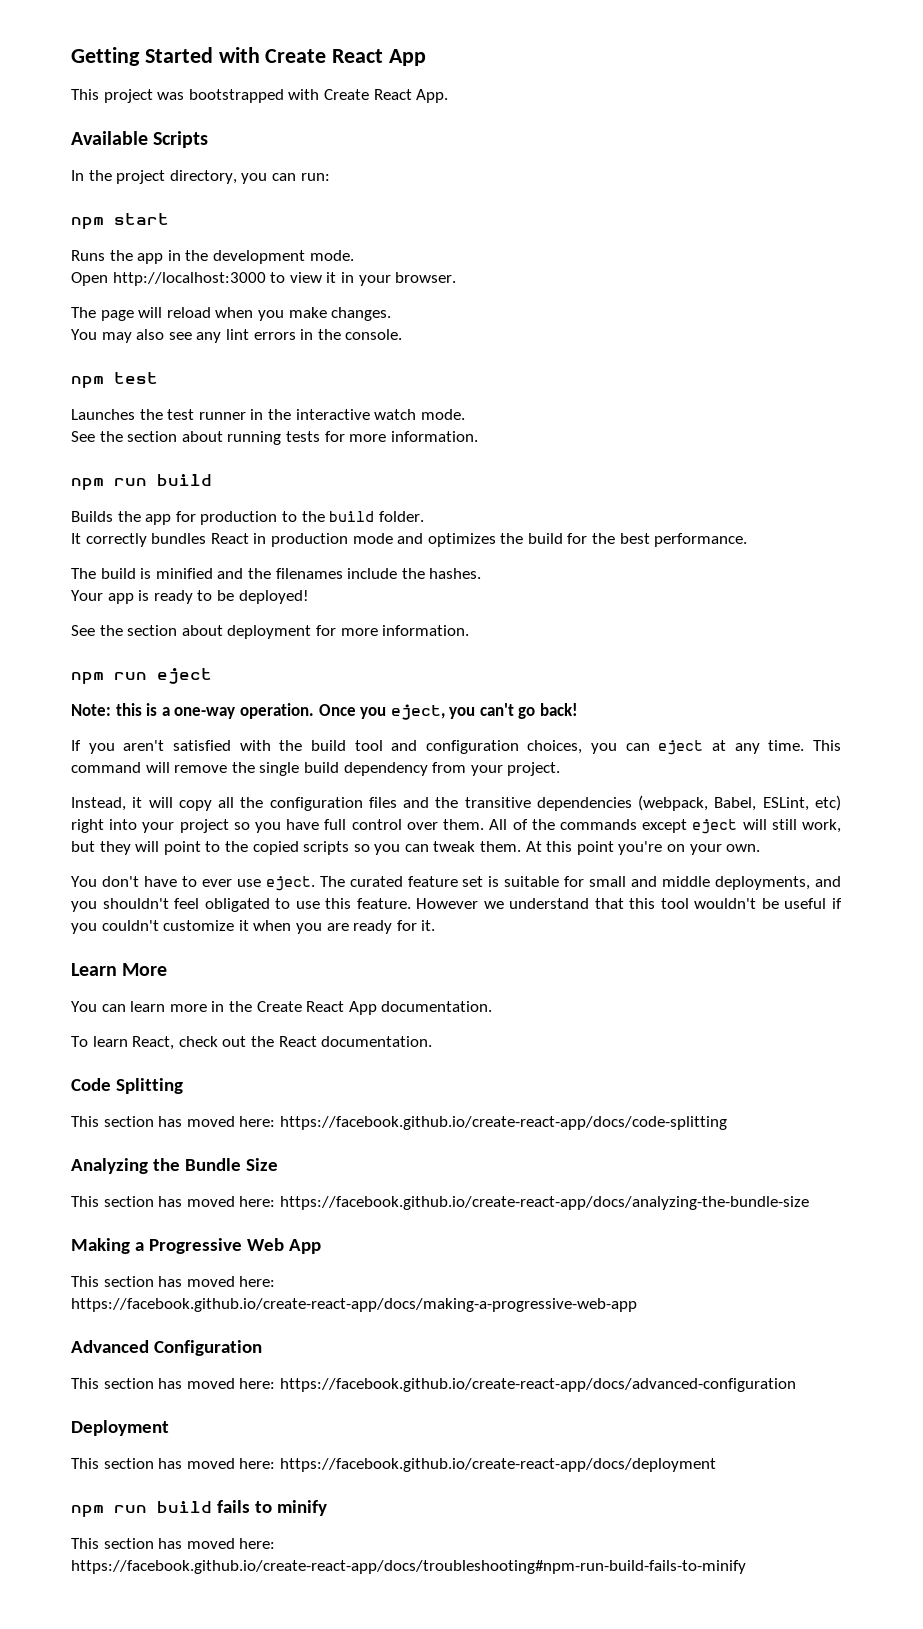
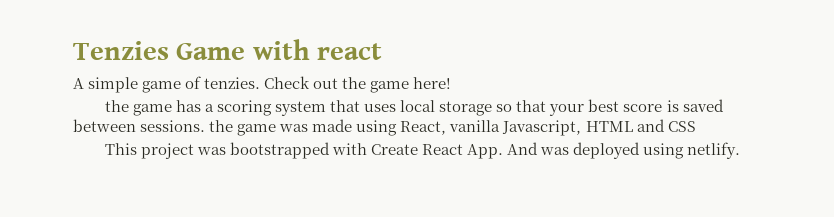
- Getting Started with Create React App
+ Tenzies Game with react
+ A simple game of tenzies. Check out the game here!
+ the game has a scoring system that uses local storage so that your best score is saved between sessions. the game was made using React, vanilla Javascript, HTML and CSS
- This project was bootstrapped with Create React App.
- Available Scripts
- In the project directory, you can run:
- npm start
- Runs the app in the development mode.
- Open http://localhost:3000 to view it in your browser.
- The page will reload when you make changes.
- You may also see any lint errors in the console.
- npm test
- Launches the test runner in the interactive watch mode.
- See the section about running tests for more information.
- npm run build
- Builds the app for production to the build folder.
- It correctly bundles React in production mode and optimizes the build for the best performance.
- The build is minified and the filenames include the hashes.
- Your app is ready to be deployed!
- See the section about deployment for more information.
- npm run eject
- Note: this is a one-way operation. Once you eject, you can't go back!
- If you aren't satisfied with the build tool and configuration choices, you can eject at any time. This command will remove the single build dependency from your project.
- Instead, it will copy all the configuration files and the transitive dependencies (webpack, Babel, ESLint, etc) right into your project so you have full control over them. All of the commands except eject will still work, but they will point to the copied scripts so you can tweak them. At this point you're on your own.
- You don't have to ever use eject. The curated feature set is suitable for small and middle deployments, and you shouldn't feel obligated to use this feature. However we understand that this tool wouldn't be useful if you couldn't customize it when you are ready for it.
- Learn More
- You can learn more in the Create React App documentation.
- To learn React, check out the React documentation.
- Code Splitting
- This section has moved here: https://facebook.github.io/create-react-app/docs/code-splitting
- Analyzing the Bundle Size
- This section has moved here: https://facebook.github.io/create-react-app/docs/analyzing-the-bundle-size
- Making a Progressive Web App
- This section has moved here: https://facebook.github.io/create-react-app/docs/making-a-progressive-web-app
- Advanced Configuration
- This section has moved here: https://facebook.github.io/create-react-app/docs/advanced-configuration
- Deployment
- This section has moved here: https://facebook.github.io/create-react-app/docs/deployment
- npm run build fails to minify
- This section has moved here: https://facebook.github.io/create-react-app/docs/troubleshooting#npm-run-build-fails-to-minify
+ This project was bootstrapped with Create React App. And was deployed using netlify.

